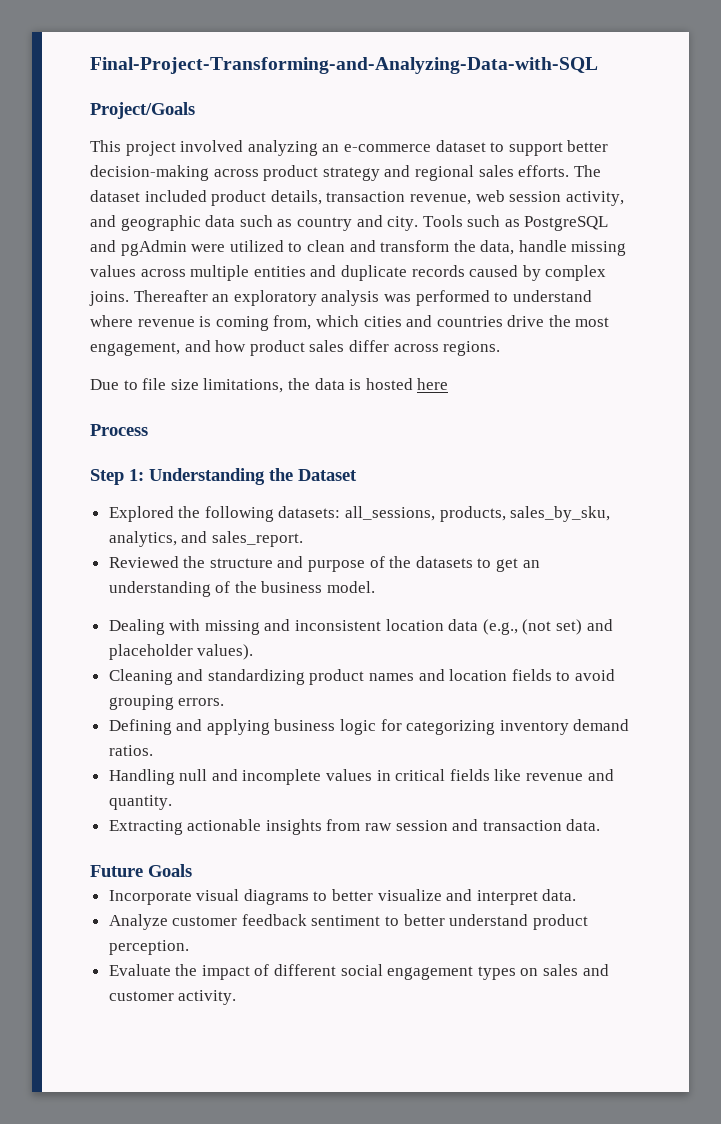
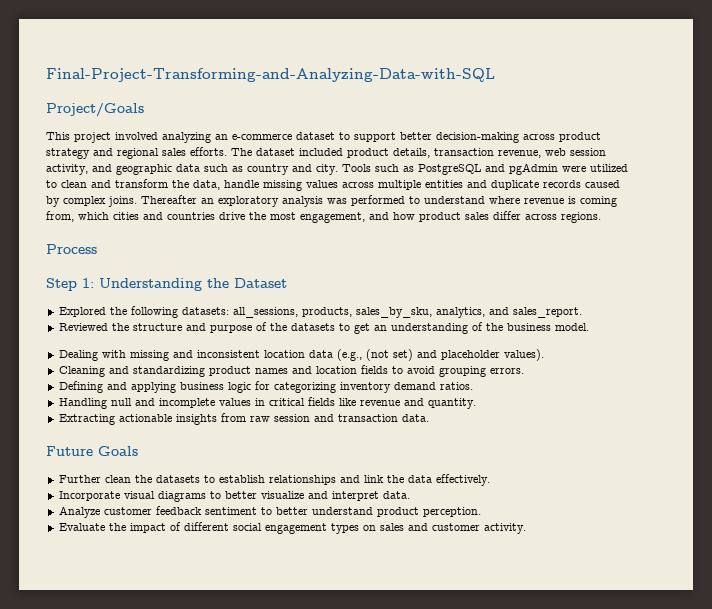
- Due to file size limitations, the data is hosted here
+ Further clean the datasets to establish relationships and link the data effectively.

